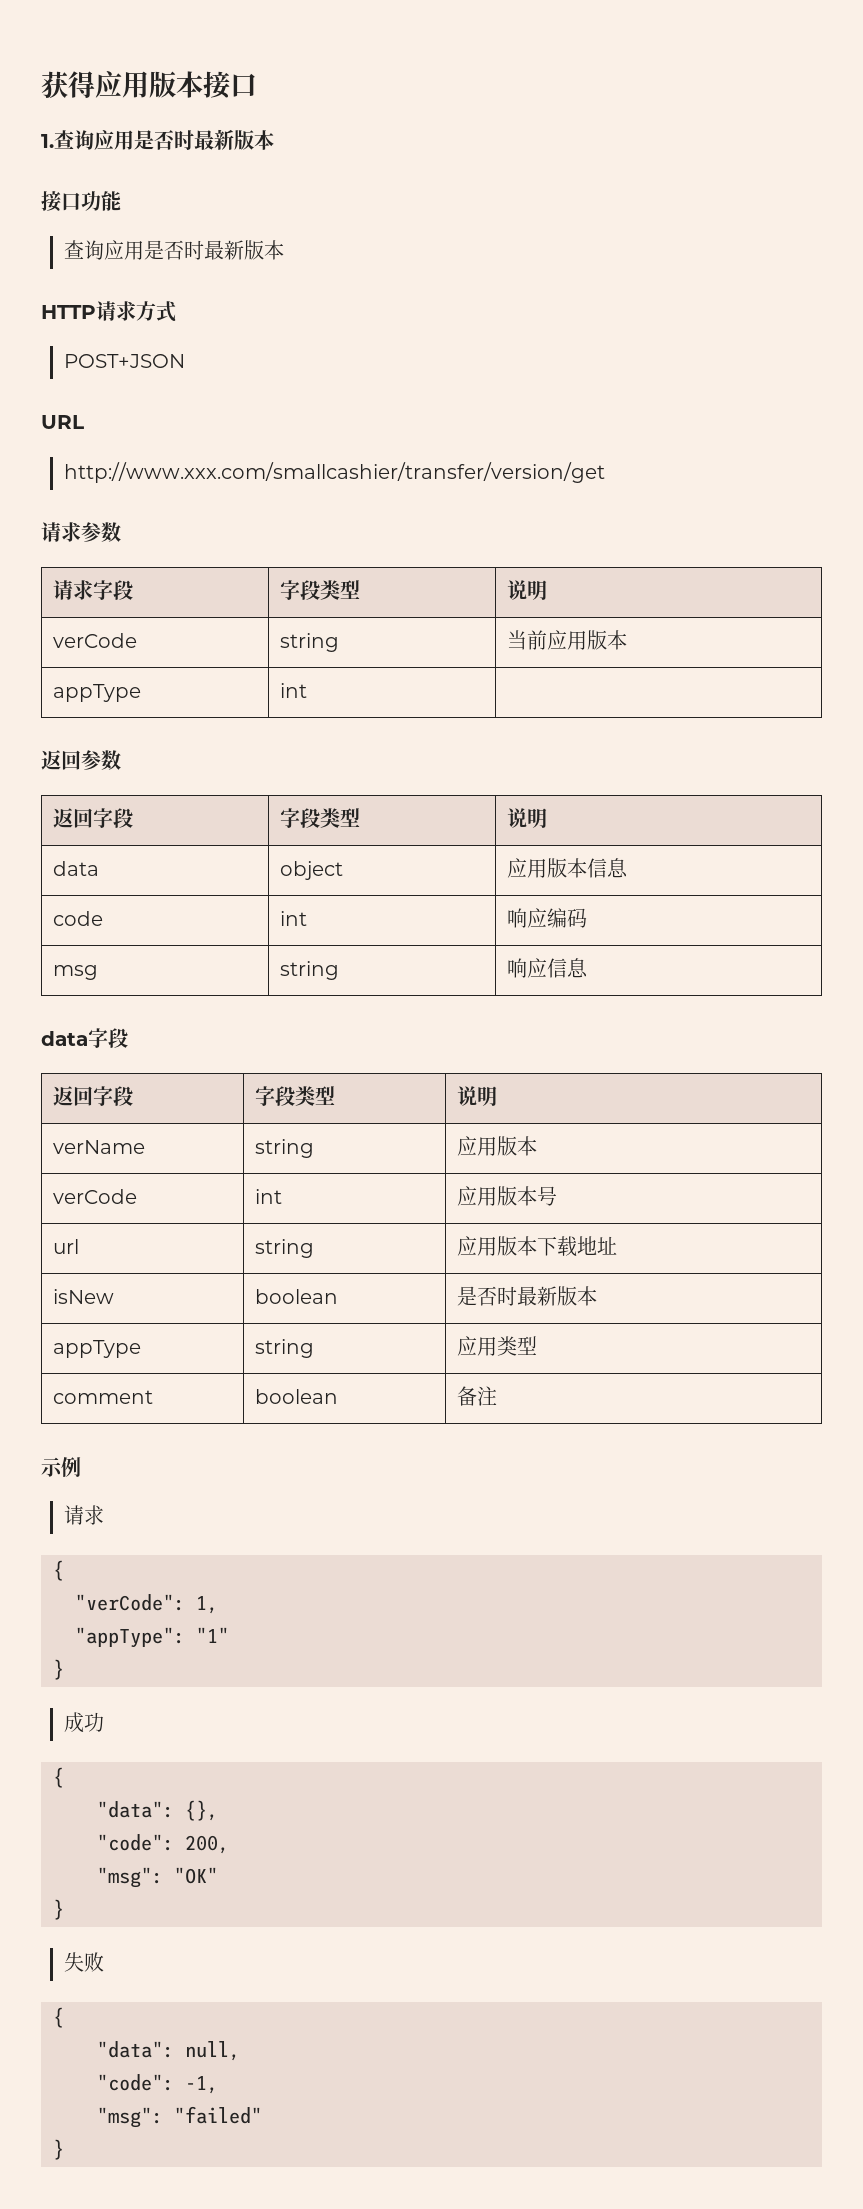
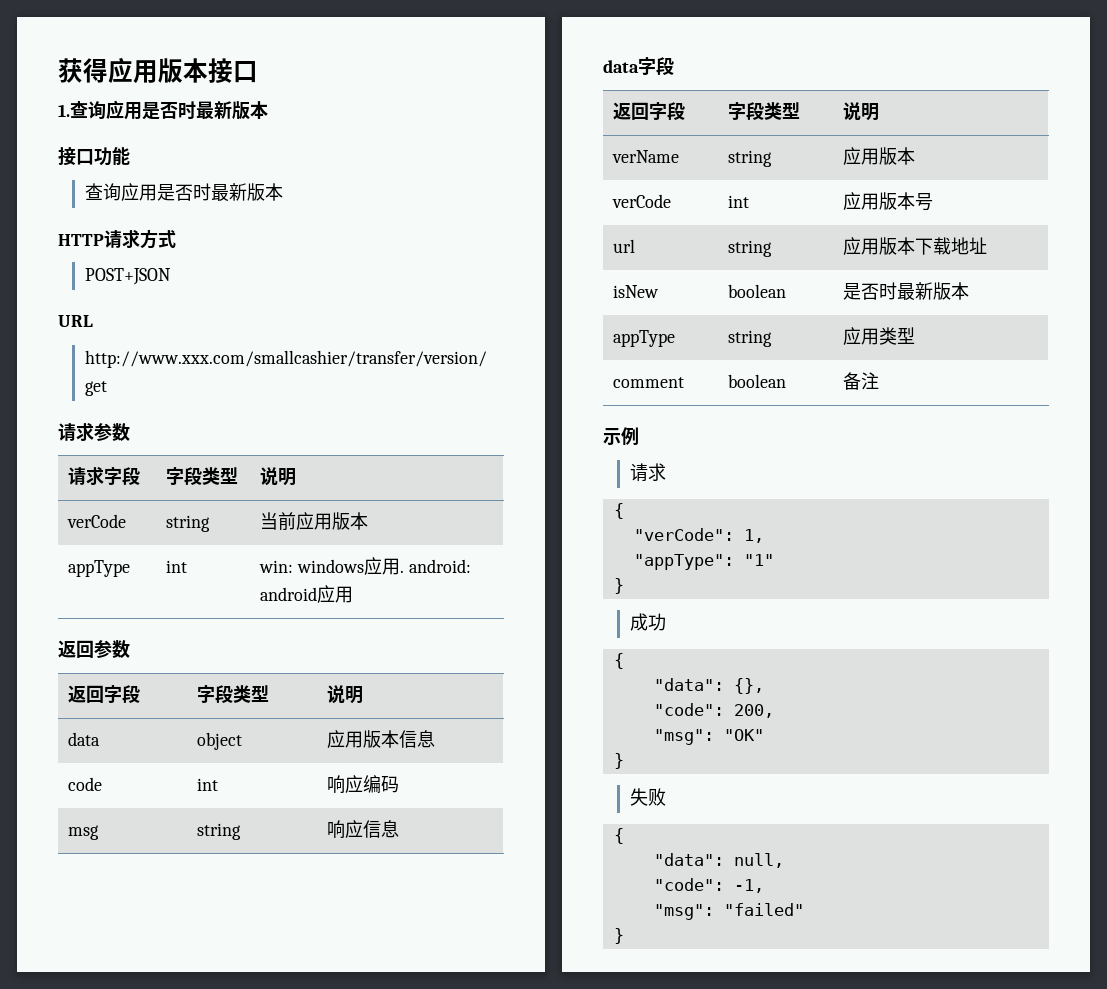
- appType | int |
+ appType | int | win: windows应用. android: android应用

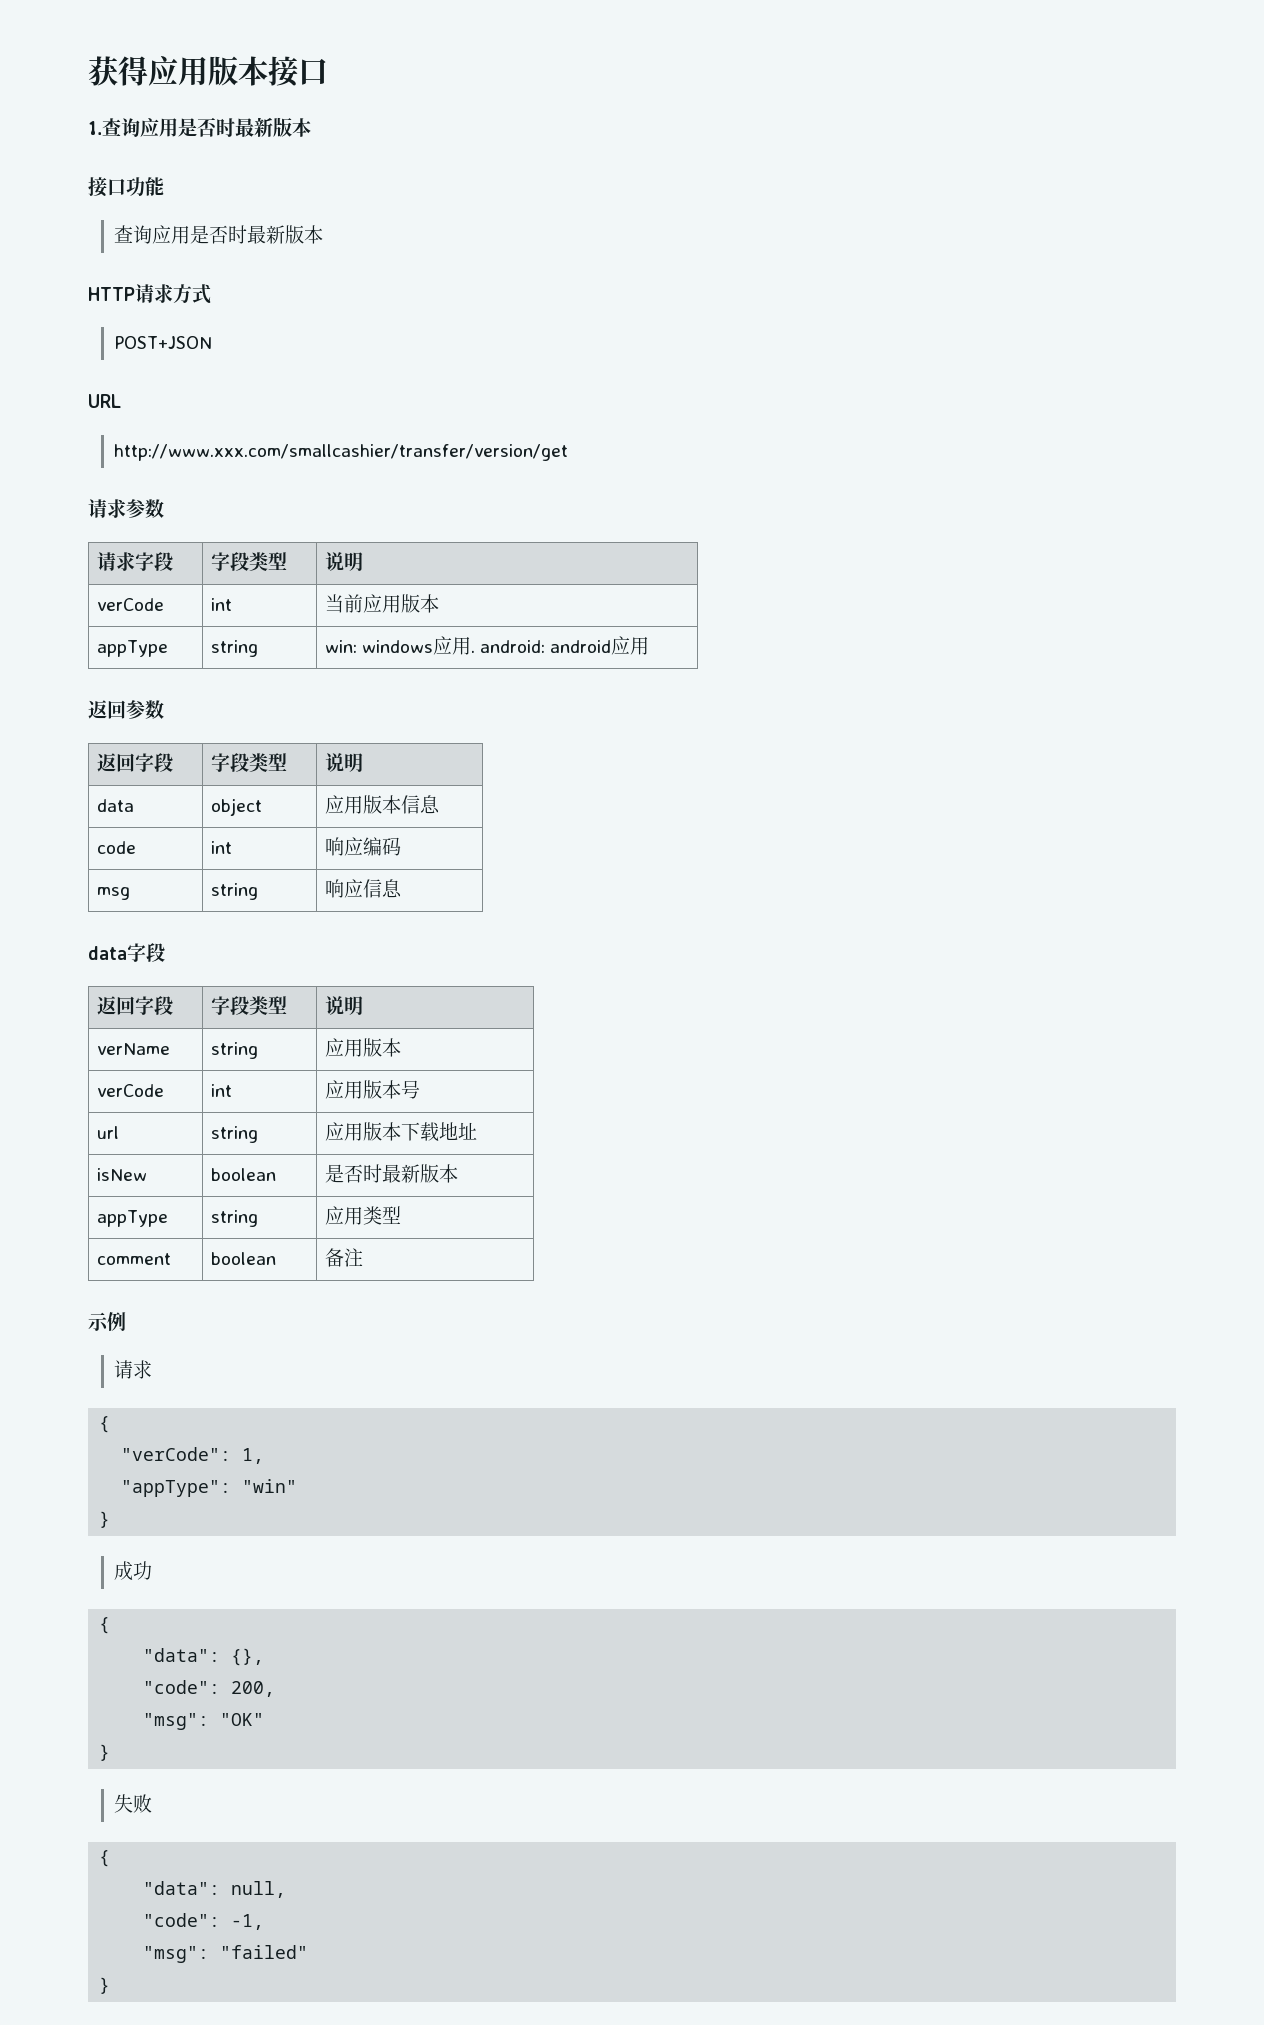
- verCode | string | 当前应用版本
+ verCode | int | 当前应用版本
- appType | int | win: windows应用. android: android应用
+ appType | string | win: windows应用. android: android应用
- "appType": "1"
+ "appType": "win"

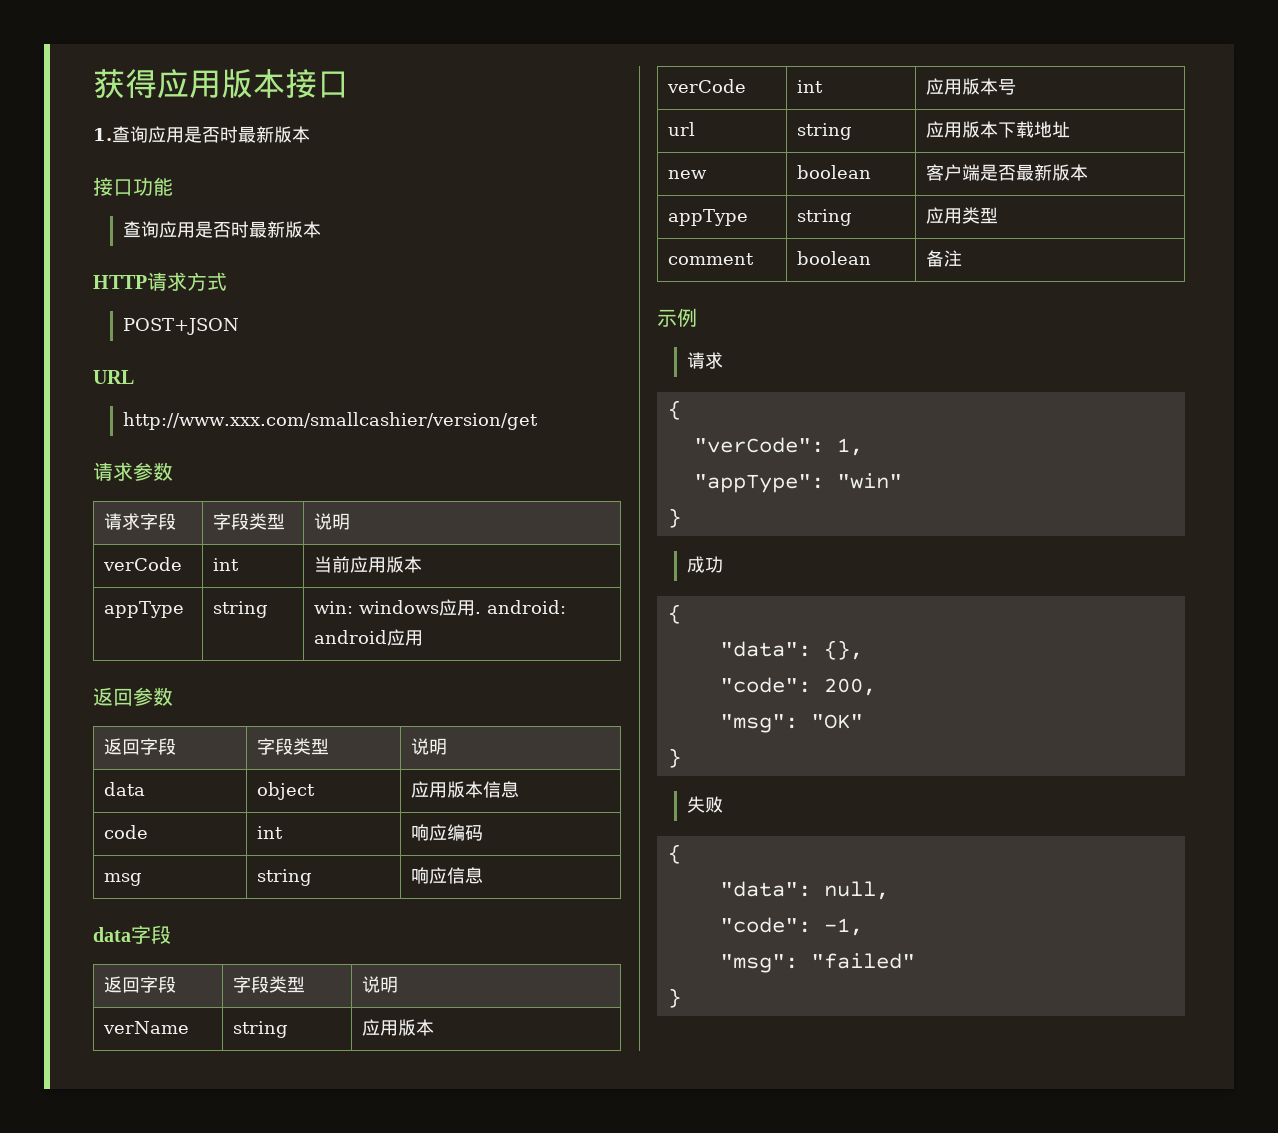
- http://www.xxx.com/smallcashier/transfer/version/get
+ http://www.xxx.com/smallcashier/version/get
- isNew | boolean | 是否时最新版本
+ new | boolean | 客户端是否最新版本

